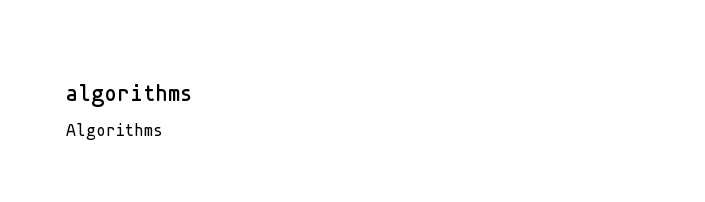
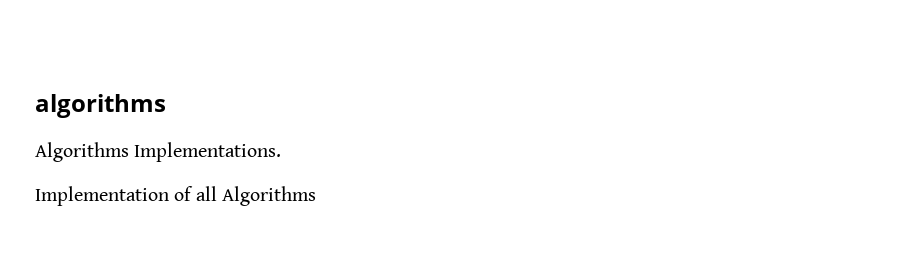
- Algorithms
+ Algorithms Implementations.
+ Implementation of all Algorithms

